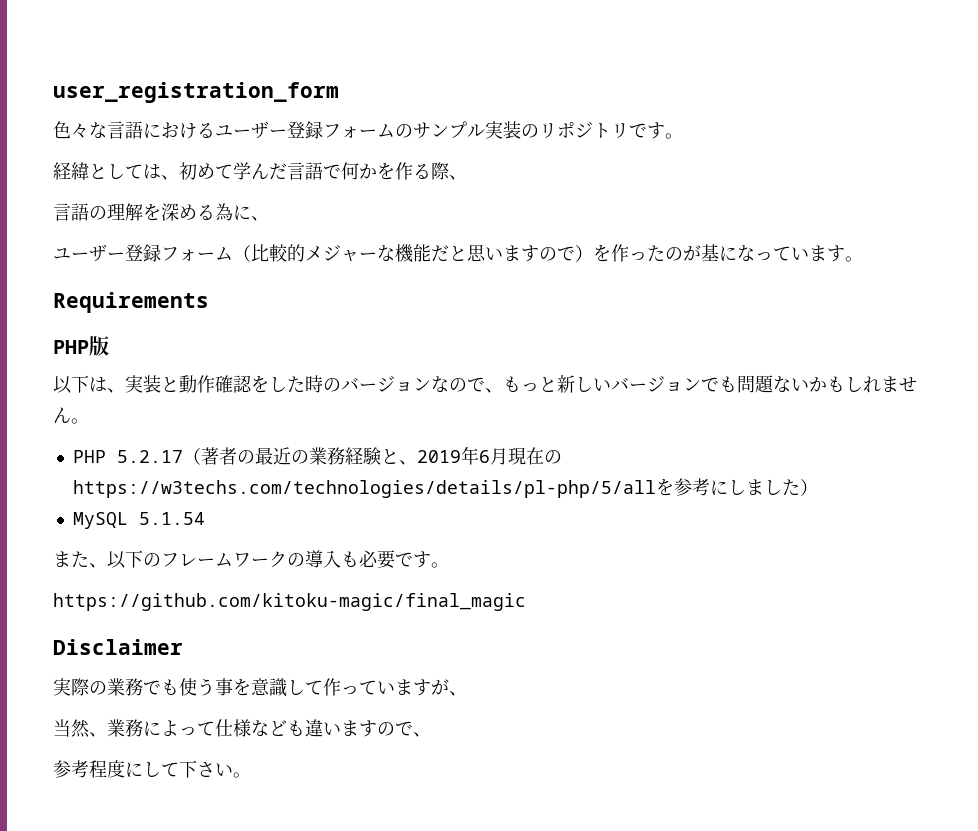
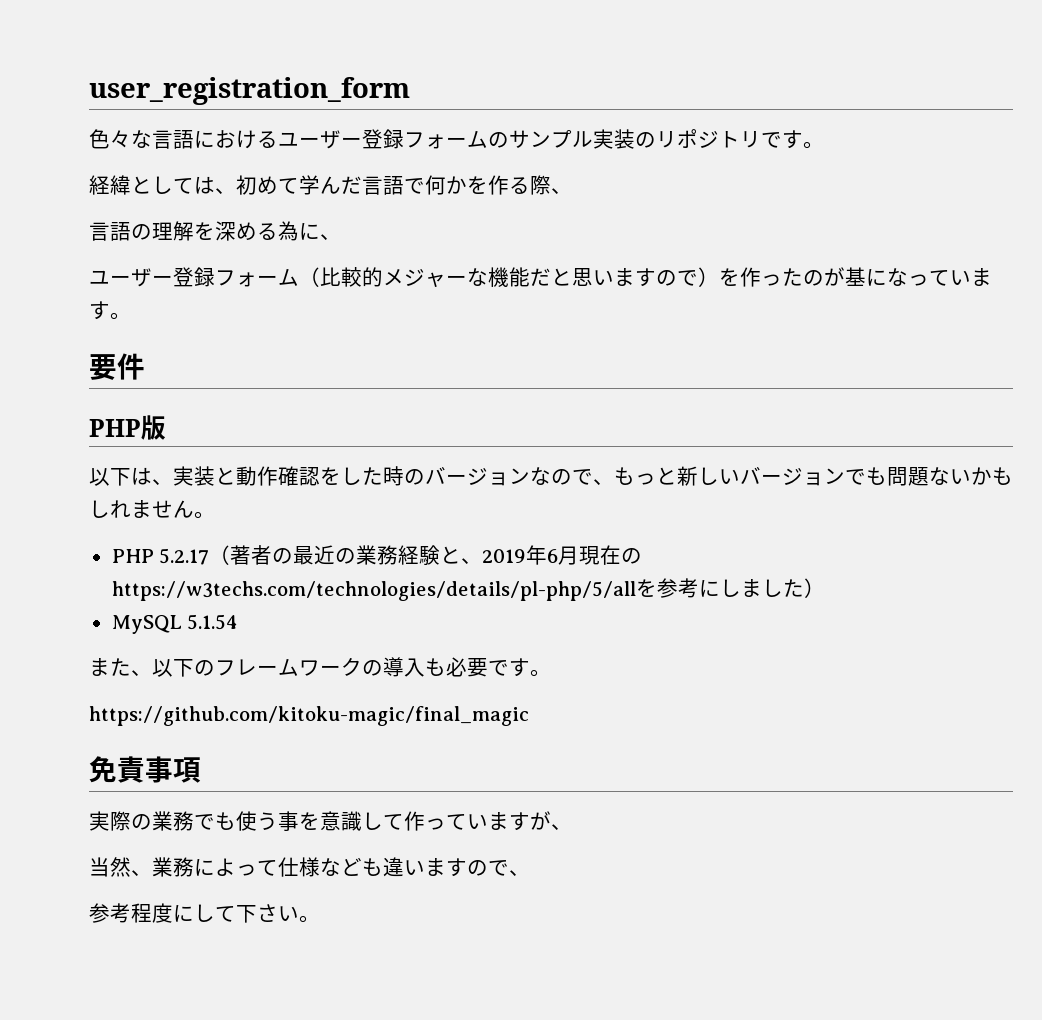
- Requirements
+ 要件
- Disclaimer
+ 免責事項

